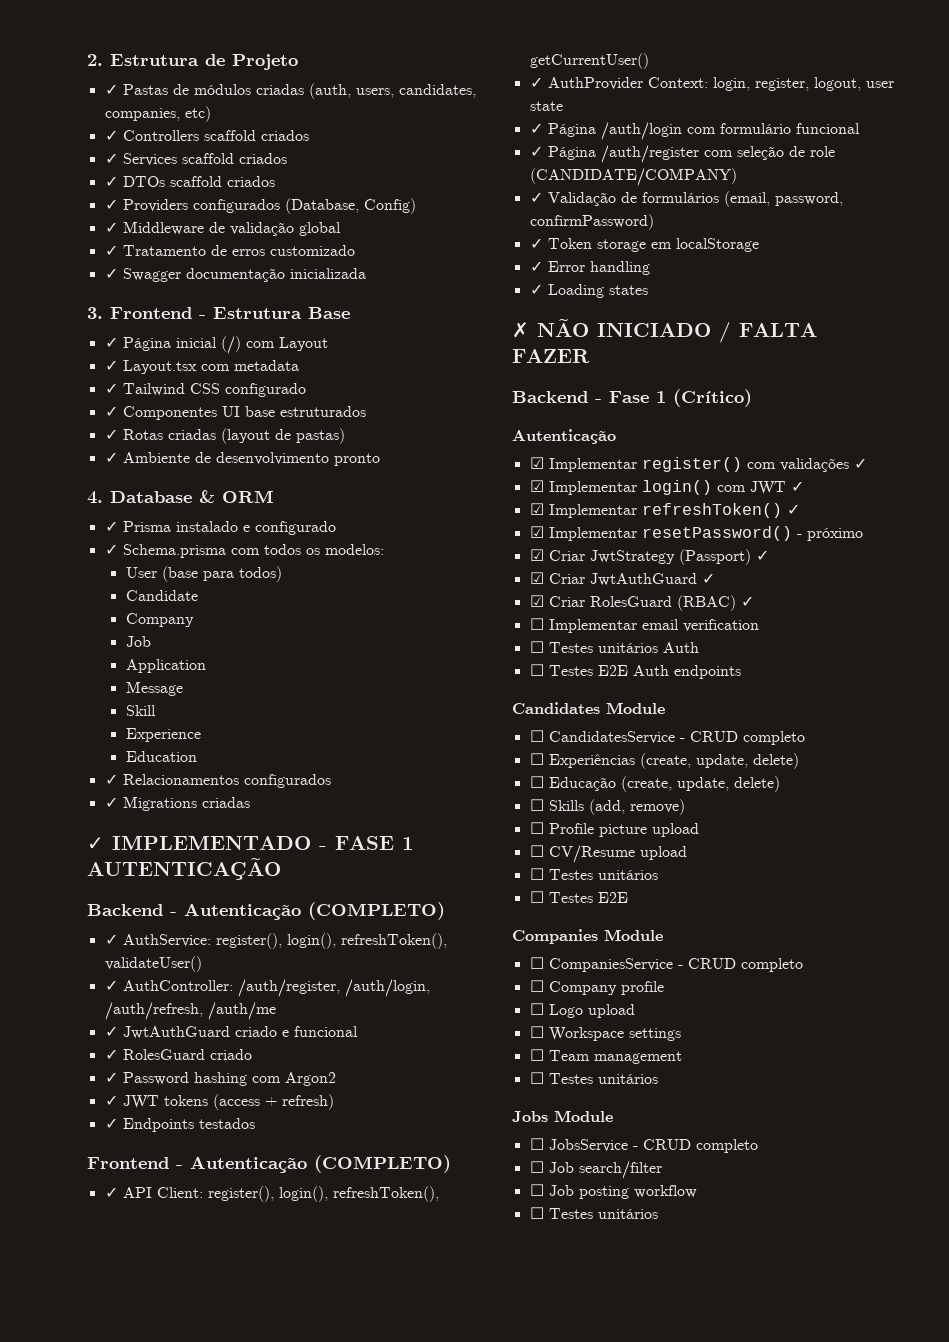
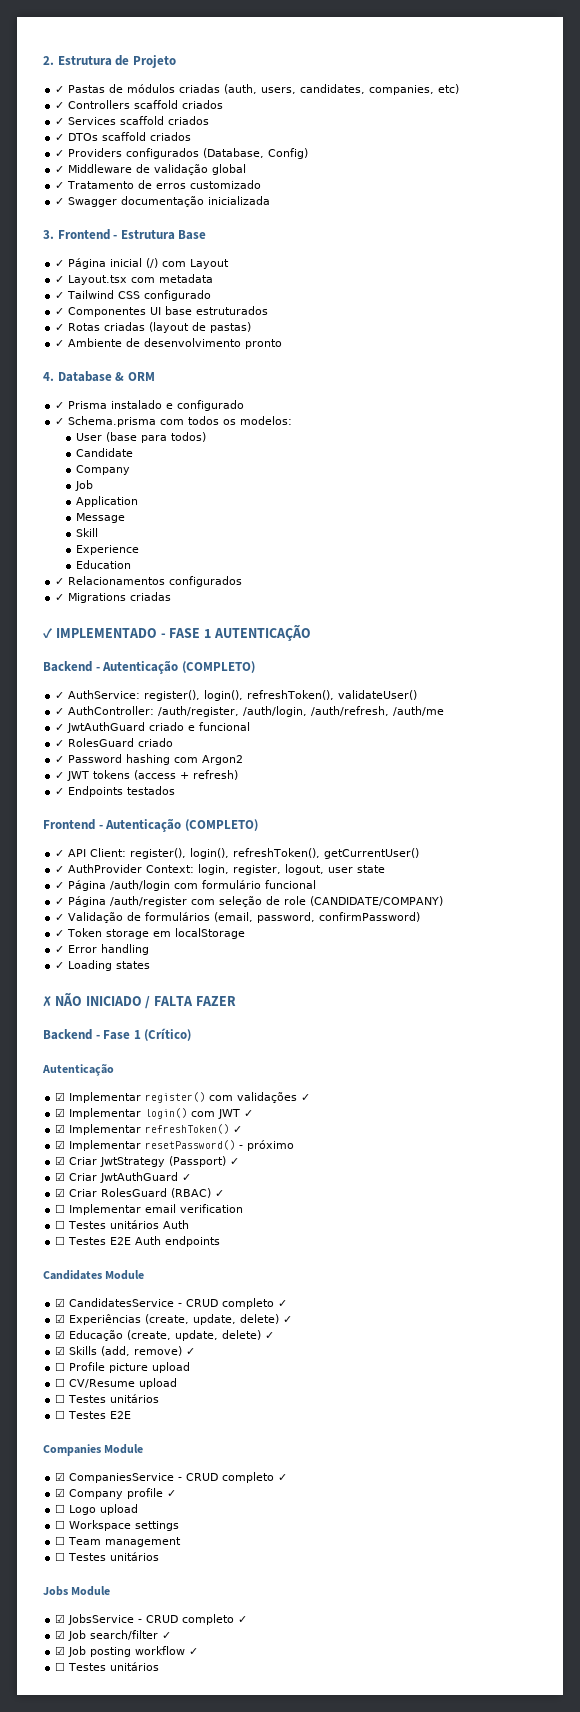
- ☐ CandidatesService - CRUD completo
- ☐ Experiências (create, update, delete)
- ☐ Educação (create, update, delete)
- ☐ Skills (add, remove)
+ ☑ CandidatesService - CRUD completo ✓
+ ☑ Experiências (create, update, delete) ✓
+ ☑ Educação (create, update, delete) ✓
+ ☑ Skills (add, remove) ✓
- ☐ CompaniesService - CRUD completo
- ☐ Company profile
+ ☑ CompaniesService - CRUD completo ✓
+ ☑ Company profile ✓
- ☐ JobsService - CRUD completo
- ☐ Job search/filter
- ☐ Job posting workflow
+ ☑ JobsService - CRUD completo ✓
+ ☑ Job search/filter ✓
+ ☑ Job posting workflow ✓

